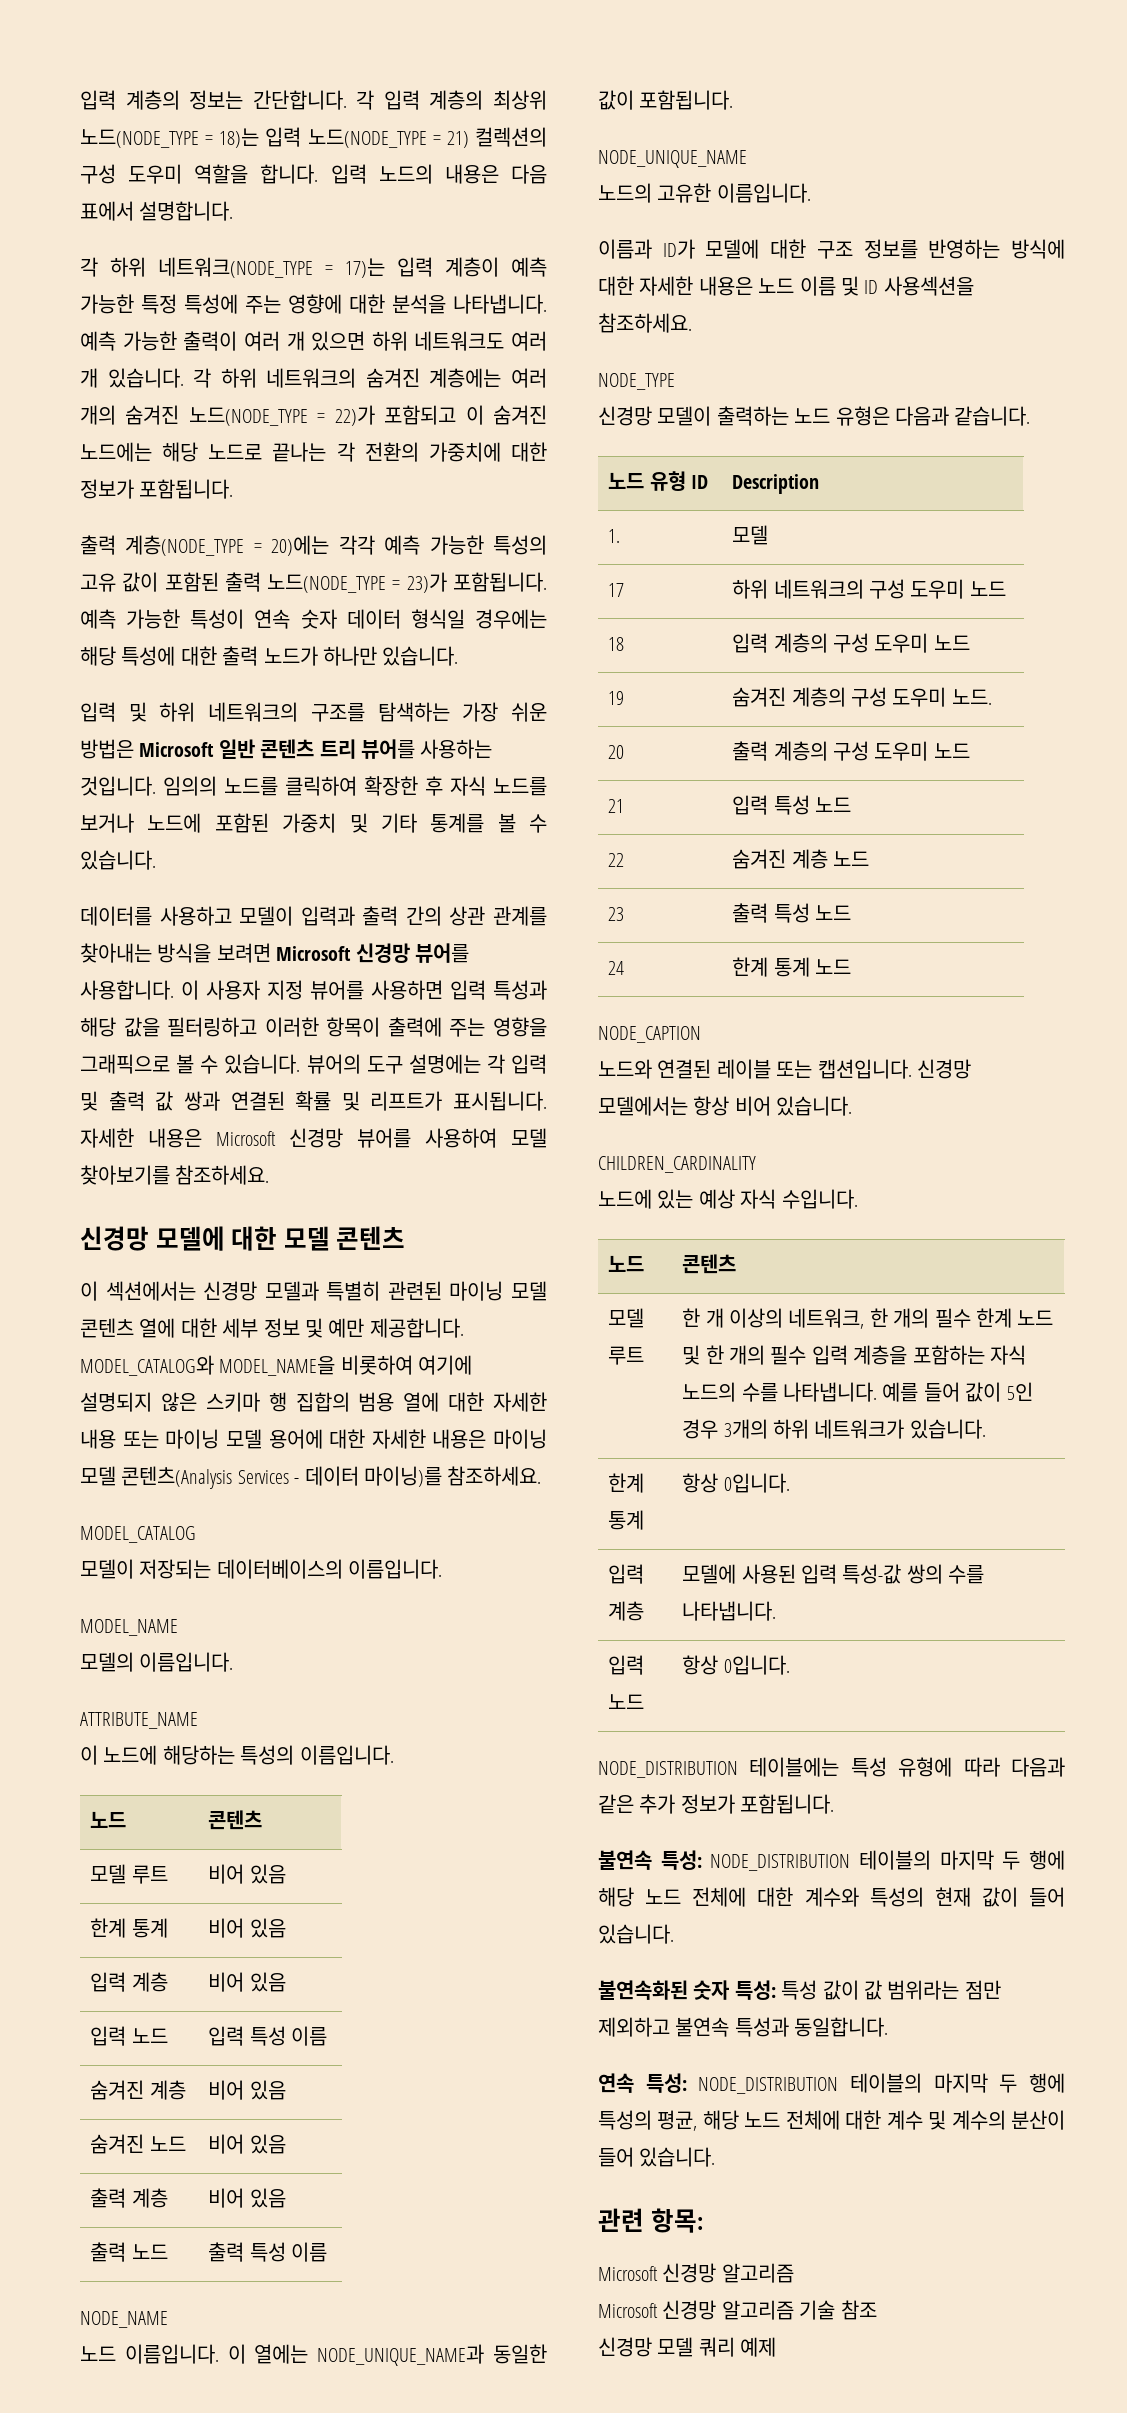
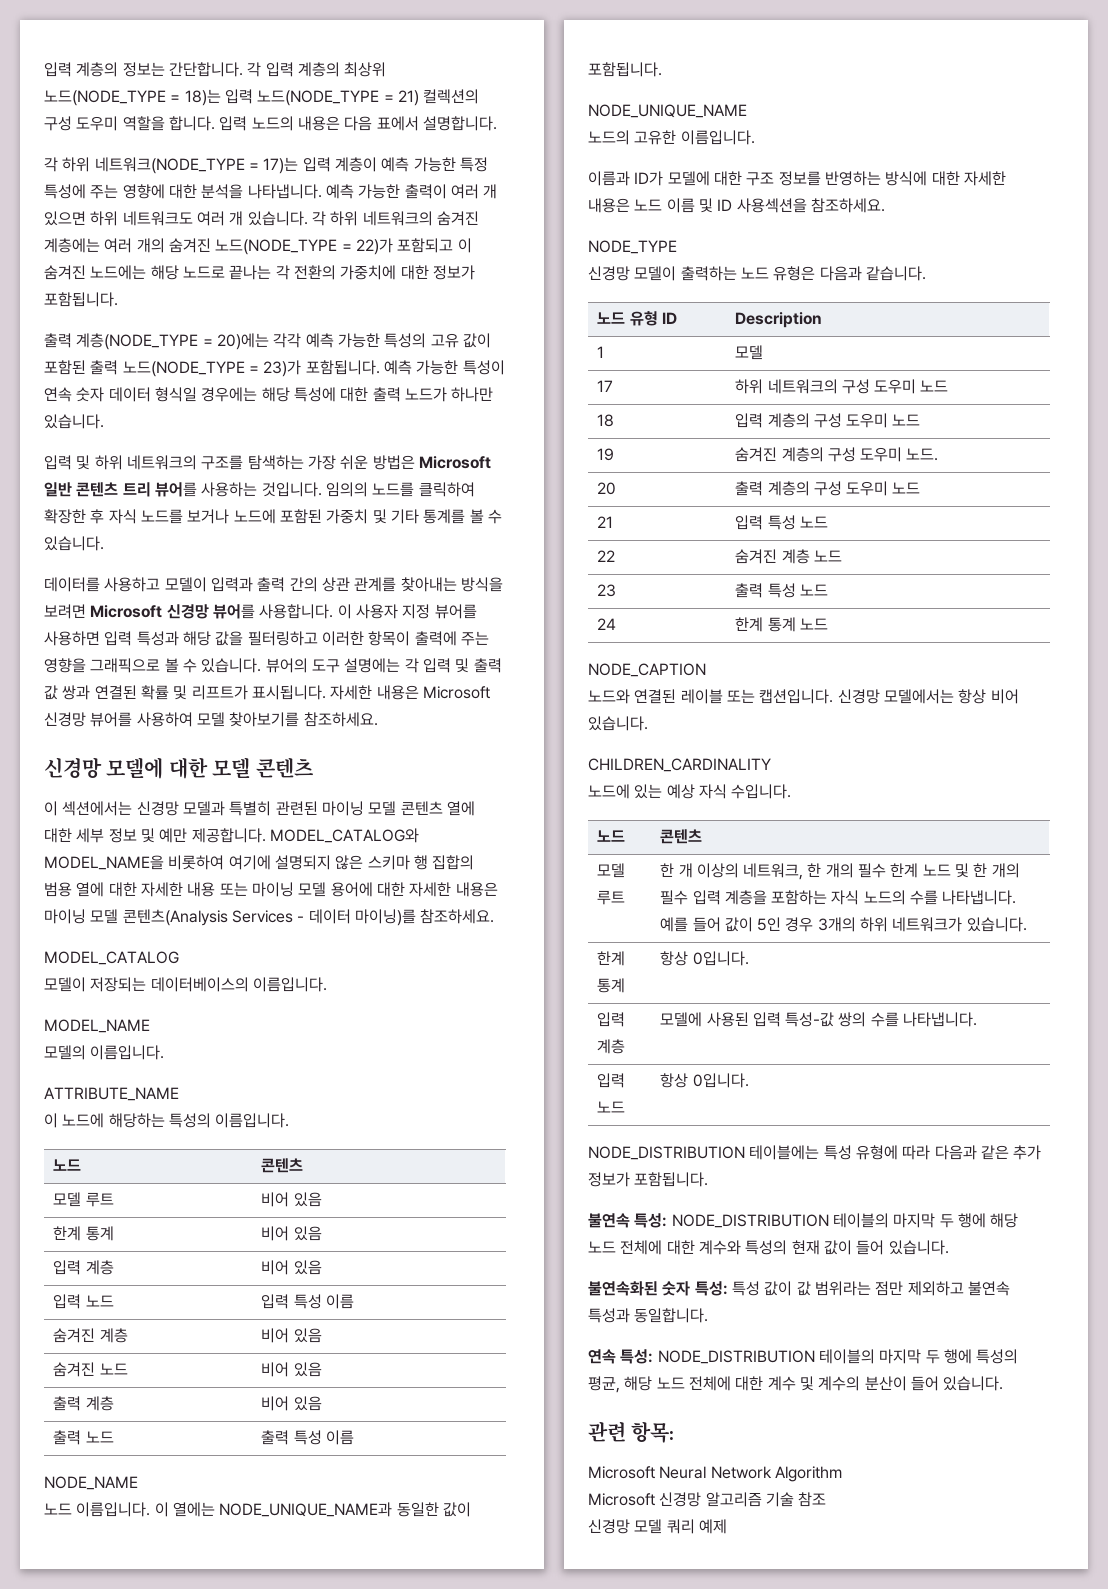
- 1. | 모델
+ 1 | 모델
  관련 항목:
- Microsoft 신경망 알고리즘
+ Microsoft Neural Network Algorithm

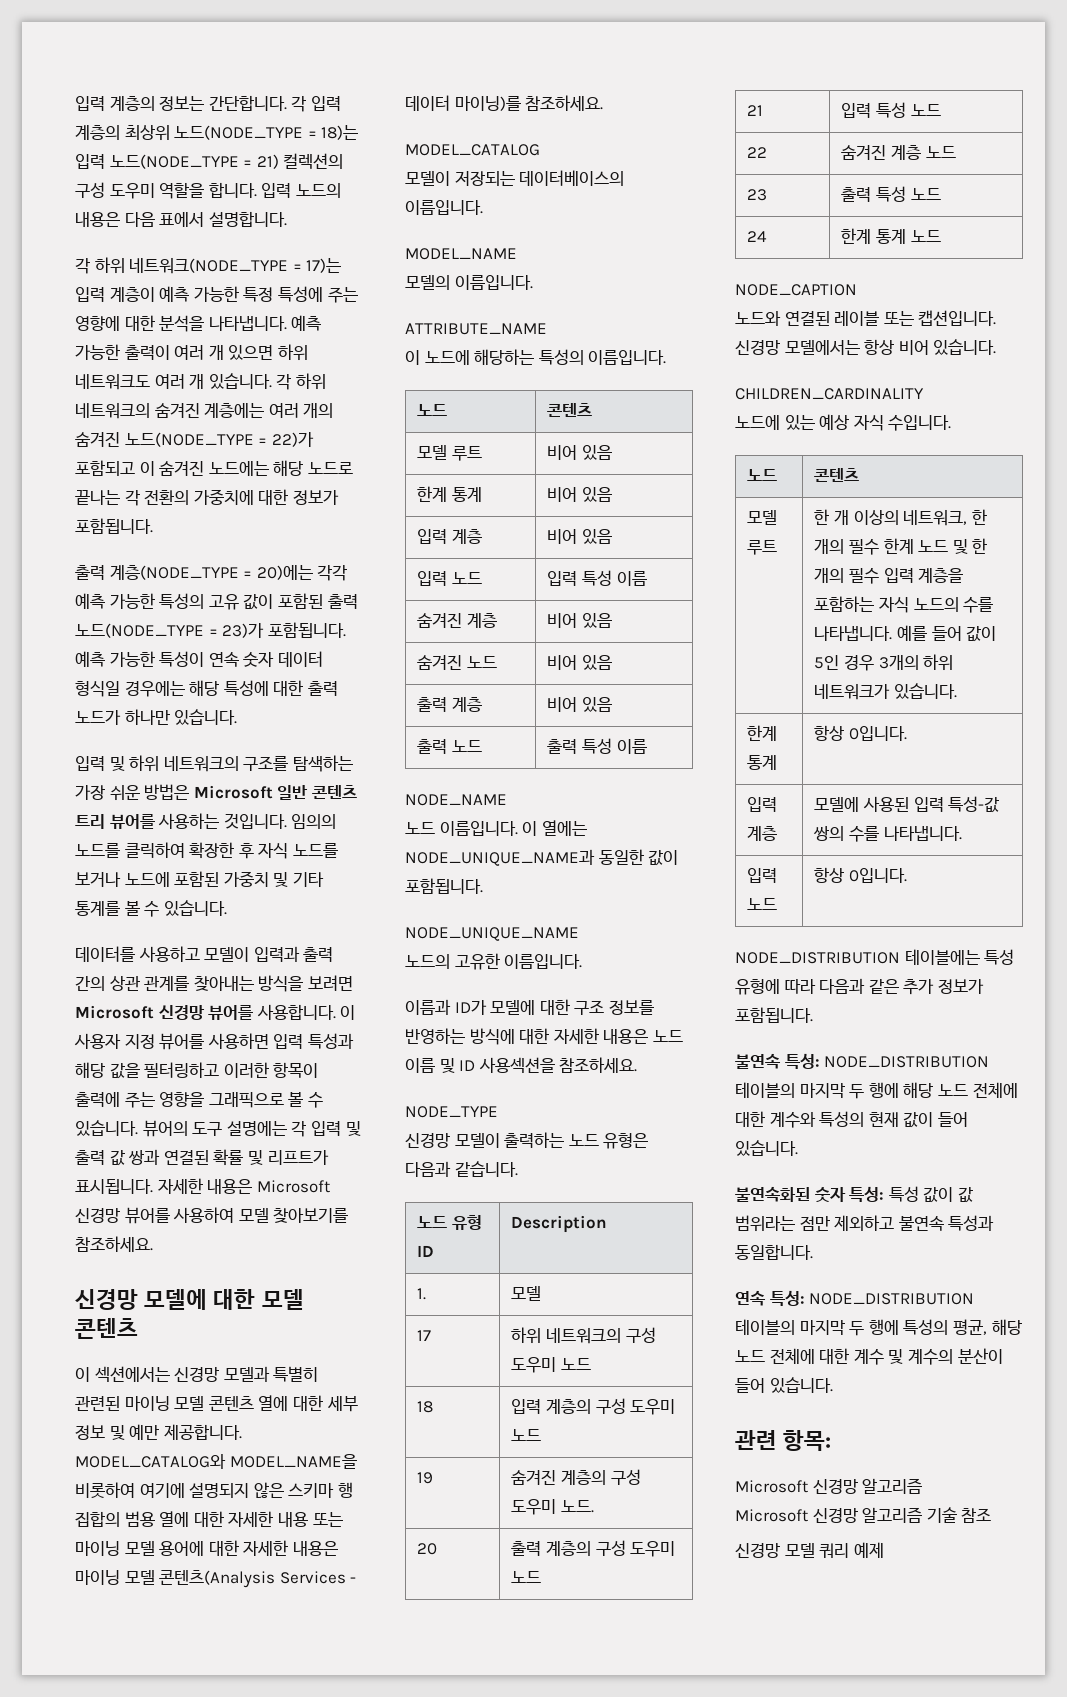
- 1 | 모델
+ 1. | 모델
  관련 항목:
- Microsoft Neural Network Algorithm
+ Microsoft 신경망 알고리즘

